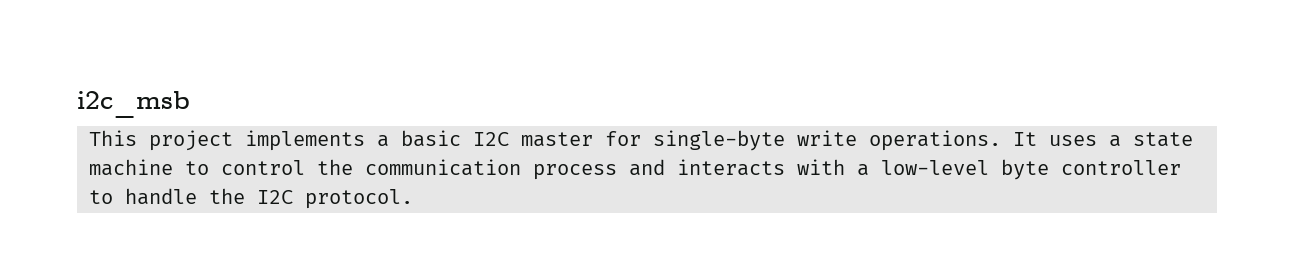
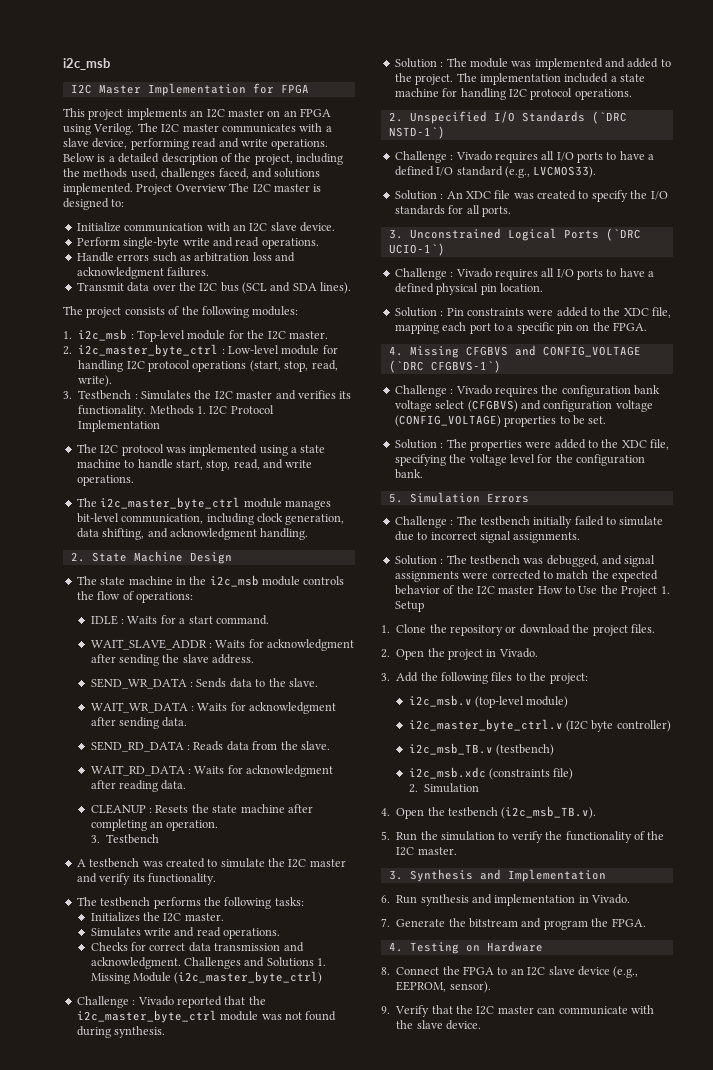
- This project implements a basic I2C master for single-byte write operations. It uses a state machine to control the communication process and interacts with a low-level byte controller to handle the I2C protocol.
+ I2C Master Implementation for FPGA
+ This project implements an I2C master on an FPGA using Verilog. The I2C master communicates with a slave device, performing read and write operations. Below is a detailed description of the project, including the methods used, challenges faced, and solutions implemented. Project Overview The I2C master is designed to:
+ Initialize communication with an I2C slave device.
+ Perform single-byte write and read operations.
+ Handle errors such as arbitration loss and acknowledgment failures.
+ Transmit data over the I2C bus (SCL and SDA lines).
+ The project consists of the following modules:
+ 1. i2c_msb : Top-level module for the I2C master.
+ 2. i2c_master_byte_ctrl : Low-level module for handling I2C protocol operations (start, stop, read, write).
+ 3. Testbench : Simulates the I2C master and verifies its functionality. Methods 1. I2C Protocol Implementation
+ The I2C protocol was implemented using a state machine to handle start, stop, read, and write operations.
+ The i2c_master_byte_ctrl module manages bit-level communication, including clock generation, data shifting, and acknowledgment handling.
+ 2. State Machine Design
+ The state machine in the i2c_msb module controls the flow of operations:
+ IDLE : Waits for a start command.
+ WAIT_SLAVE_ADDR : Waits for acknowledgment after sending the slave address.
+ SEND_WR_DATA : Sends data to the slave.
+ WAIT_WR_DATA : Waits for acknowledgment after sending data.
+ SEND_RD_DATA : Reads data from the slave.
+ WAIT_RD_DATA : Waits for acknowledgment after reading data.
+ CLEANUP : Resets the state machine after completing an operation.
+ 3. Testbench
+ A testbench was created to simulate the I2C master and verify its functionality.
+ The testbench performs the following tasks:
+ Initializes the I2C master.
+ Simulates write and read operations.
+ Checks for correct data transmission and acknowledgment. Challenges and Solutions 1. Missing Module (i2c_master_byte_ctrl)
+ Challenge : Vivado reported that the i2c_master_byte_ctrl module was not found during synthesis.
+ Solution : The module was implemented and added to the project. The implementation included a state machine for handling I2C protocol operations.
+ 2. Unspecified I/O Standards (`DRC NSTD-1`)
+ Challenge : Vivado requires all I/O ports to have a defined I/O standard (e.g., LVCMOS33).
+ Solution : An XDC file was created to specify the I/O standards for all ports.
+ 3. Unconstrained Logical Ports (`DRC UCIO-1`)
+ Challenge : Vivado requires all I/O ports to have a defined physical pin location.
+ Solution : Pin constraints were added to the XDC file, mapping each port to a specific pin on the FPGA.
+ 4. Missing CFGBVS and CONFIG_VOLTAGE (`DRC CFGBVS-1`)
+ Challenge : Vivado requires the configuration bank voltage select (CFGBVS) and configuration voltage (CONFIG_VOLTAGE) properties to be set.
+ Solution : The properties were added to the XDC file, specifying the voltage level for the configuration bank.
+ 5. Simulation Errors
+ Challenge : The testbench initially failed to simulate due to incorrect signal assignments.
+ Solution : The testbench was debugged, and signal assignments were corrected to match the expected behavior of the I2C master How to Use the Project 1. Setup
+ 1. Clone the repository or download the project files.
+ 2. Open the project in Vivado.
+ 3. Add the following files to the project:
+ i2c_msb.v (top-level module)
+ i2c_master_byte_ctrl.v (I2C byte controller)
+ i2c_msb_TB.v (testbench)
+ i2c_msb.xdc (constraints file)
+ 2. Simulation
+ 4. Open the testbench (i2c_msb_TB.v).
+ 5. Run the simulation to verify the functionality of the I2C master.
+ 3. Synthesis and Implementation
+ 6. Run synthesis and implementation in Vivado.
+ 7. Generate the bitstream and program the FPGA.
+ 4. Testing on Hardware
+ 8. Connect the FPGA to an I2C slave device (e.g., EEPROM, sensor).
+ 9. Verify that the I2C master can communicate with the slave device.

